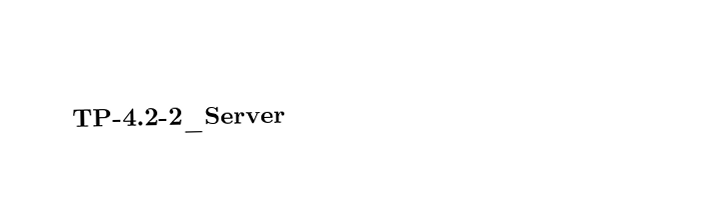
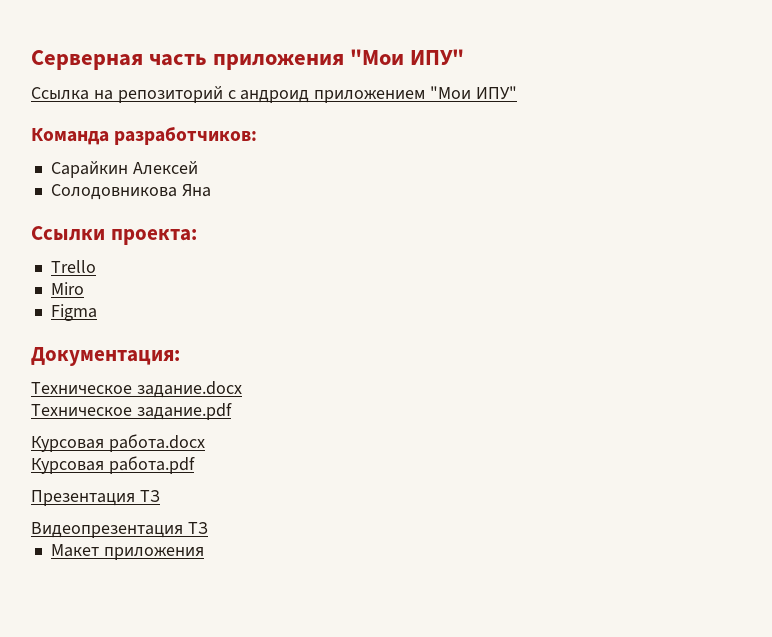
- TP-4.2-2_Server
+ Серверная часть приложения "Мои ИПУ"
+ Ссылка на репозиторий с андроид приложением "Мои ИПУ"
+ Команда разработчиков:
+ Сарайкин Алексей
+ Солодовникова Яна
+ Ссылки проекта:
+ Trello
+ Miro
+ Figma
+ Документация:
+ Техническое задание.docx
+ Техническое задание.pdf
+ Курсовая работа.docx
+ Курсовая работа.pdf
+ Презентация ТЗ
+ Видеопрезентация ТЗ
+ Макет приложения

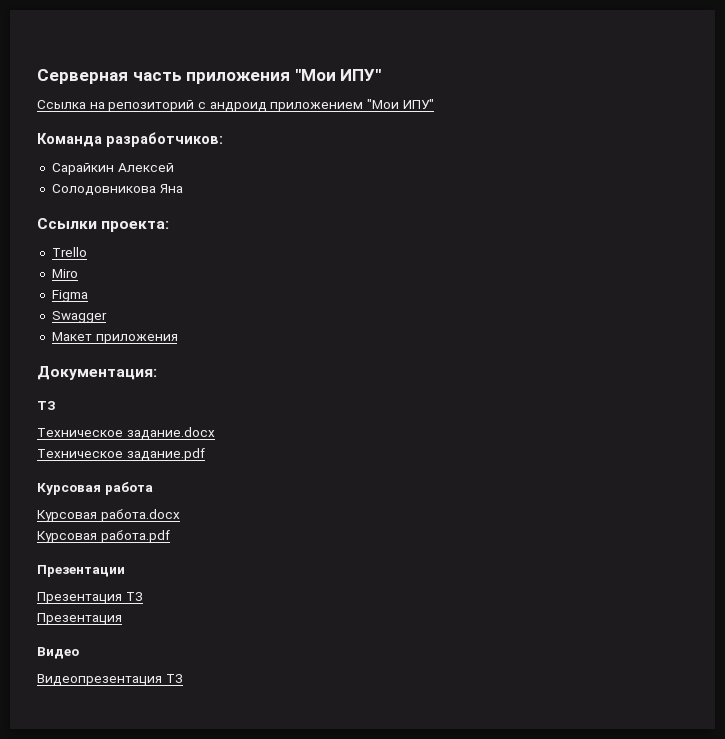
+ Swagger
+ Макет приложения
  Документация:
+ ТЗ
+ Курсовая работа
+ Презентации
  Презентация ТЗ
+ Презентация
+ Видео
- Макет приложения

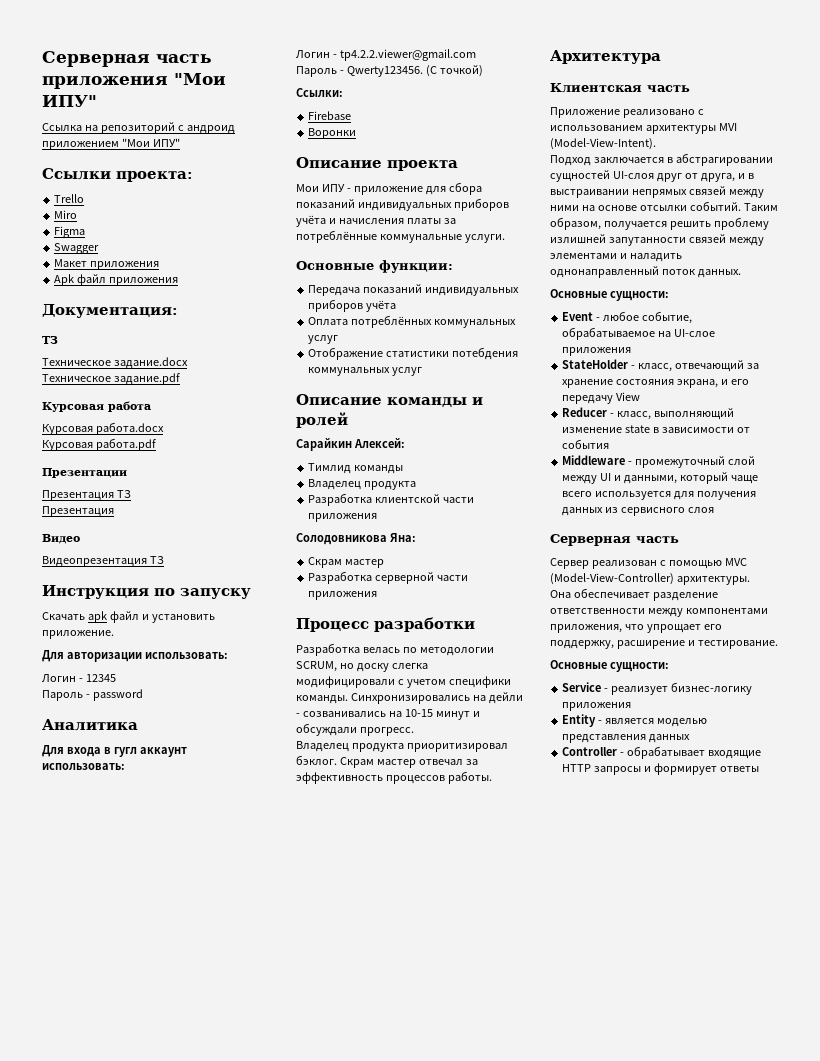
- Команда разработчиков:
- Сарайкин Алексей
- Солодовникова Яна
+ Apk файл приложения
+ Инструкция по запуску
+ Скачать apk файл и установить приложение.
+ Для авторизации использовать:
+ Логин - 12345
+ Пароль - password
+ Аналитика
+ Для входа в гугл аккаунт использовать:
+ Логин - tp4.2.2.viewer@gmail.com
+ Пароль - Qwerty123456. (С точкой)
+ Ссылки:
+ Firebase
+ Воронки
+ Описание проекта
+ Мои ИПУ - приложение для сбора показаний индивидуальных приборов учёта и начисления платы за потреблённые коммунальные услуги.
+ Основные функции:
+ Передача показаний индивидуальных приборов учёта
+ Оплата потреблённых коммунальных услуг
+ Отображение статистики потебдения коммунальных услуг
+ Описание команды и ролей
+ Сарайкин Алексей:
+ Тимлид команды
+ Владелец продукта
+ Разработка клиентской части приложения
+ Солодовникова Яна:
+ Скрам мастер
+ Разработка серверной части приложения
+ Процесс разработки
+ Разработка велась по методологии SCRUM, но доску слегка модифицировали с учетом специфики команды. Синхронизировались на дейли - созванивались на 10-15 минут и обсуждали прогресс.
+ Владелец продукта приоритизировал бэклог. Скрам мастер отвечал за эффективность процессов работы.
+ Архитектура
+ Клиентская часть
+ Приложение реализовано с использованием архитектуры MVI (Model-View-Intent).
+ Подход заключается в абстрагировании сущностей UI-слоя друг от друга, и в выстраивании непрямых связей между ними на основе отсылки событий. Таким образом, получается решить проблему излишней запутанности связей между элементами и наладить однонаправленный поток данных.
+ Основные сущности:
+ Event - любое событие, обрабатываемое на UI-слое приложения
+ StateHolder - класс, отвечающий за хранение состояния экрана, и его передачу View
+ Reducer - класс, выполняющий изменение state в зависимости от события
+ Middleware - промежуточный слой между UI и данными, который чаще всего используется для получения данных из сервисного слоя
+ Серверная часть
+ Сервер реализован с помощью MVC (Model-View-Controller) архитектуры.
+ Она обеспечивает разделение ответственности между компонентами приложения, что упрощает его поддержку, расширение и тестирование.
+ Основные сущности:
+ Service - реализует бизнес-логику приложения
+ Entity - является моделью представления данных
+ Controller - обрабатывает входящие HTTP запросы и формирует ответы

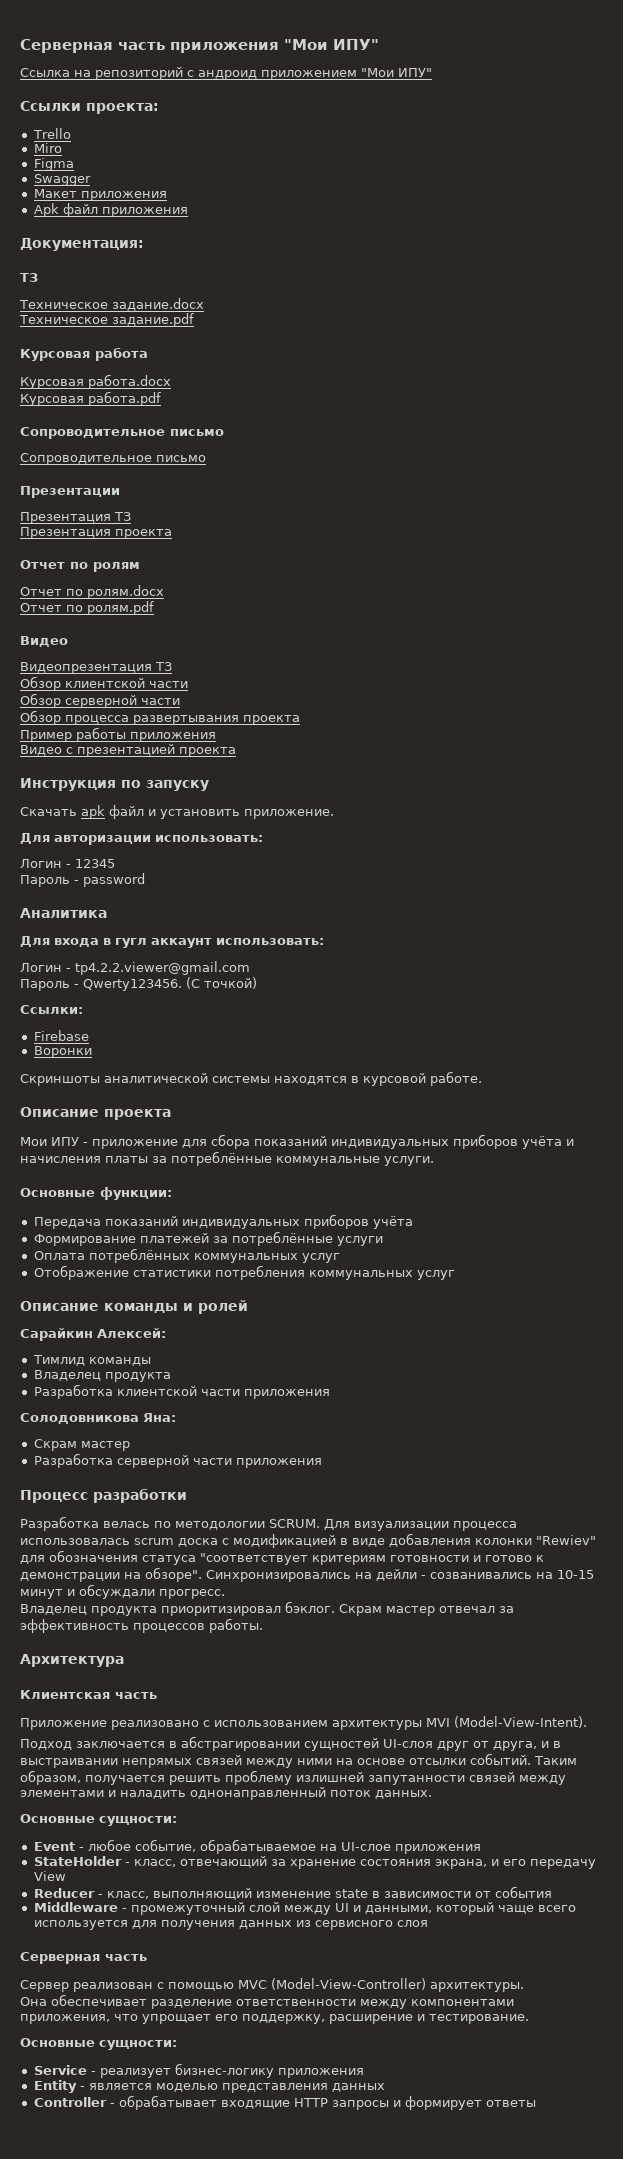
  Курсовая работа.pdf
+ Сопроводительное письмо
+ Сопроводительное письмо
  Презентация ТЗ
- Презентация
+ Презентация проекта
+ Отчет по ролям
+ Отчет по ролям.docx
+ Отчет по ролям.pdf
  Видео
  Видеопрезентация ТЗ
+ Обзор клиентской части
+ Обзор серверной части
+ Обзор процесса развертывания проекта
+ Пример работы приложения
+ Видео с презентацией проекта
+ Скриншоты аналитической системы находятся в курсовой работе.
+ Формирование платежей за потреблённые услуги
- Отображение статистики потебдения коммунальных услуг
+ Отображение статистики потребления коммунальных услуг
- Разработка велась по методологии SCRUM, но доску слегка модифицировали с учетом специфики команды.
+ Разработка велась по методологии SCRUM. Для визуализации процесса использовалась scrum доска с модификацией в виде добавления колонки "Rewiev" для обозначения статуса "соответствует критериям готовности и готово к демонстрации на обзоре".

